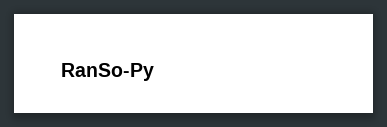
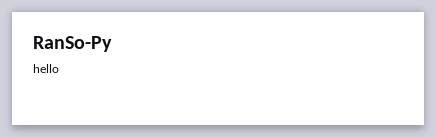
+ hello

